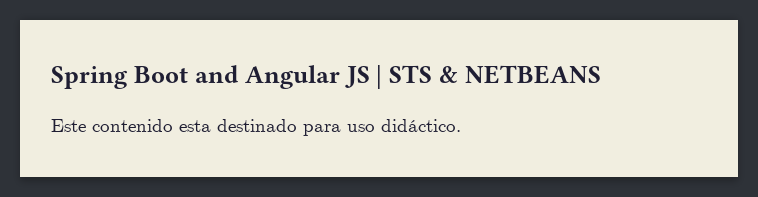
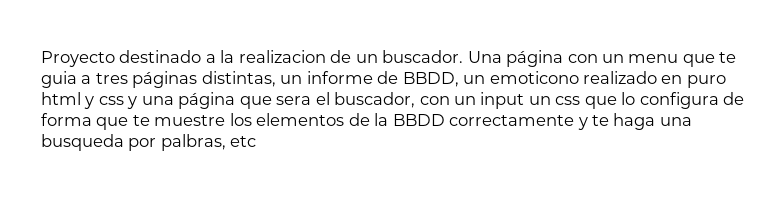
- Spring Boot and Angular JS | STS & NETBEANS
- Este contenido esta destinado para uso didáctico.
+ Proyecto destinado a la realizacion de un buscador. Una página con un menu que te guia a tres páginas distintas, un informe de BBDD, un emoticono realizado en puro html y css y una página que sera el buscador, con un input un css que lo configura de forma que te muestre los elementos de la BBDD correctamente y te haga una busqueda por palbras, etc

